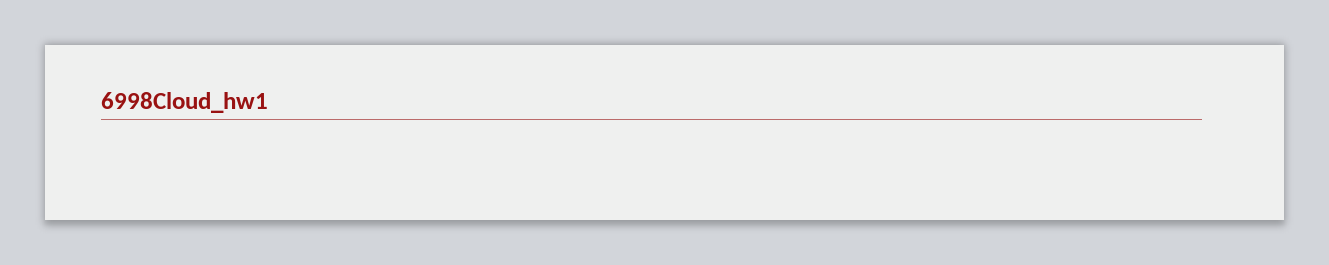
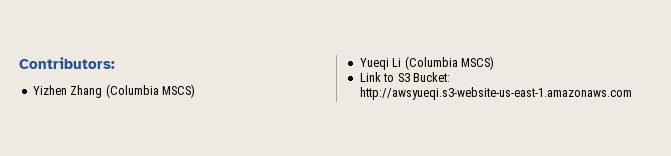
- 6998Cloud_hw1
+ Contributors:
+ Yizhen Zhang (Columbia MSCS)
+ Yueqi Li (Columbia MSCS)
+ Link to S3 Bucket: http://awsyueqi.s3-website-us-east-1.amazonaws.com

